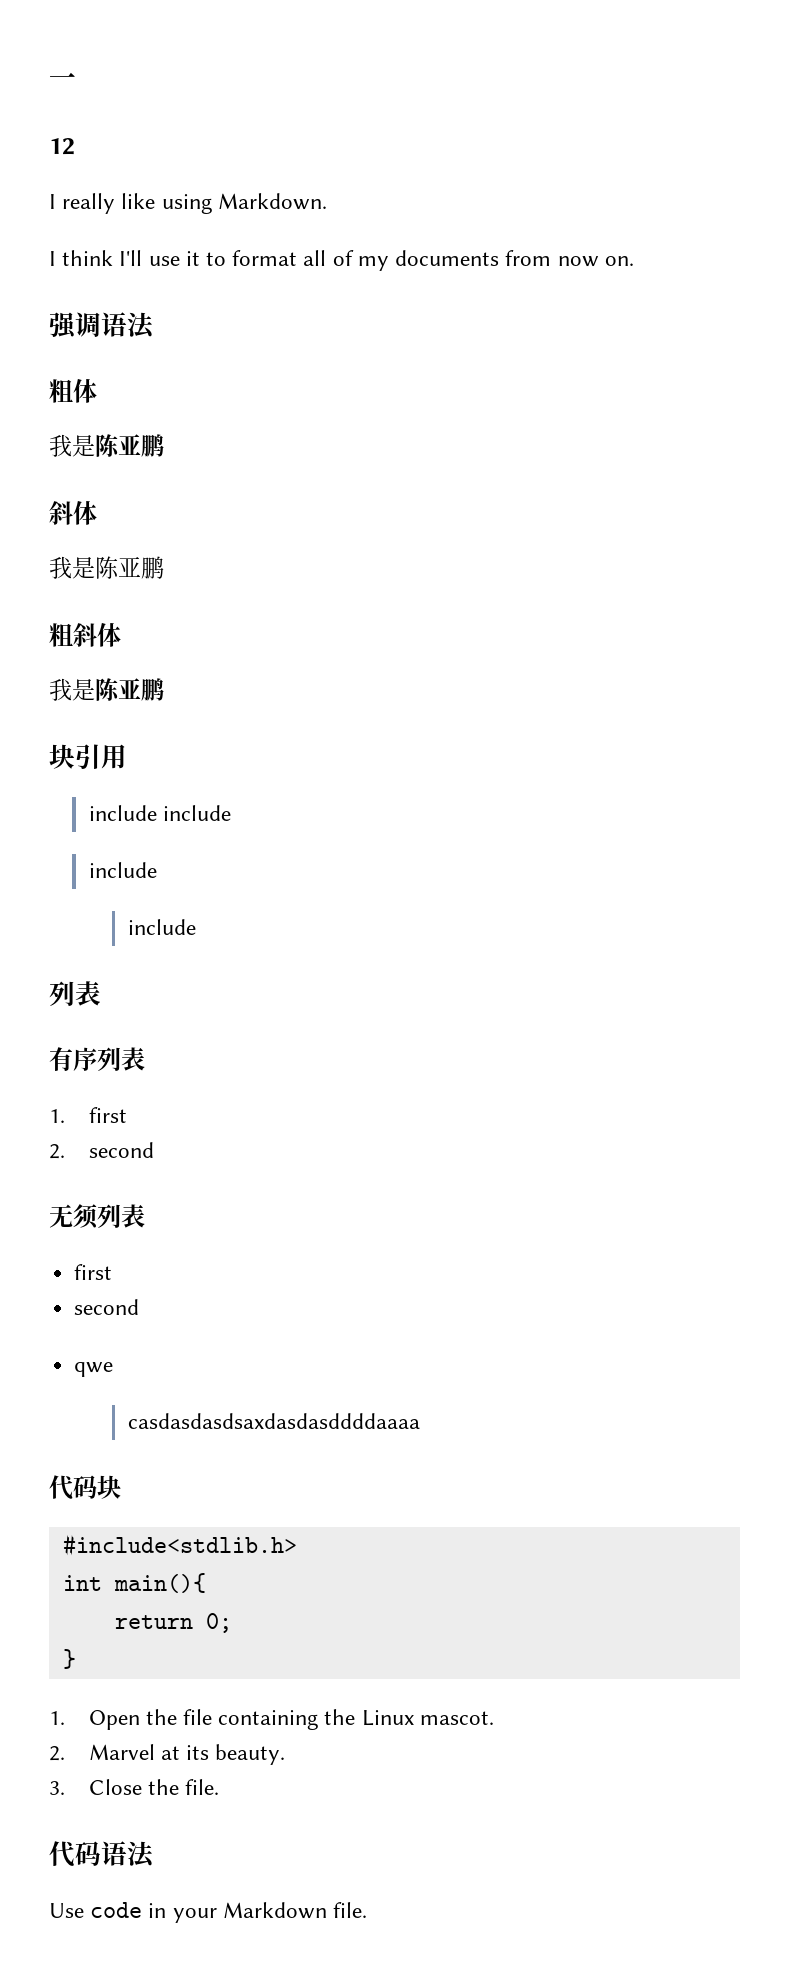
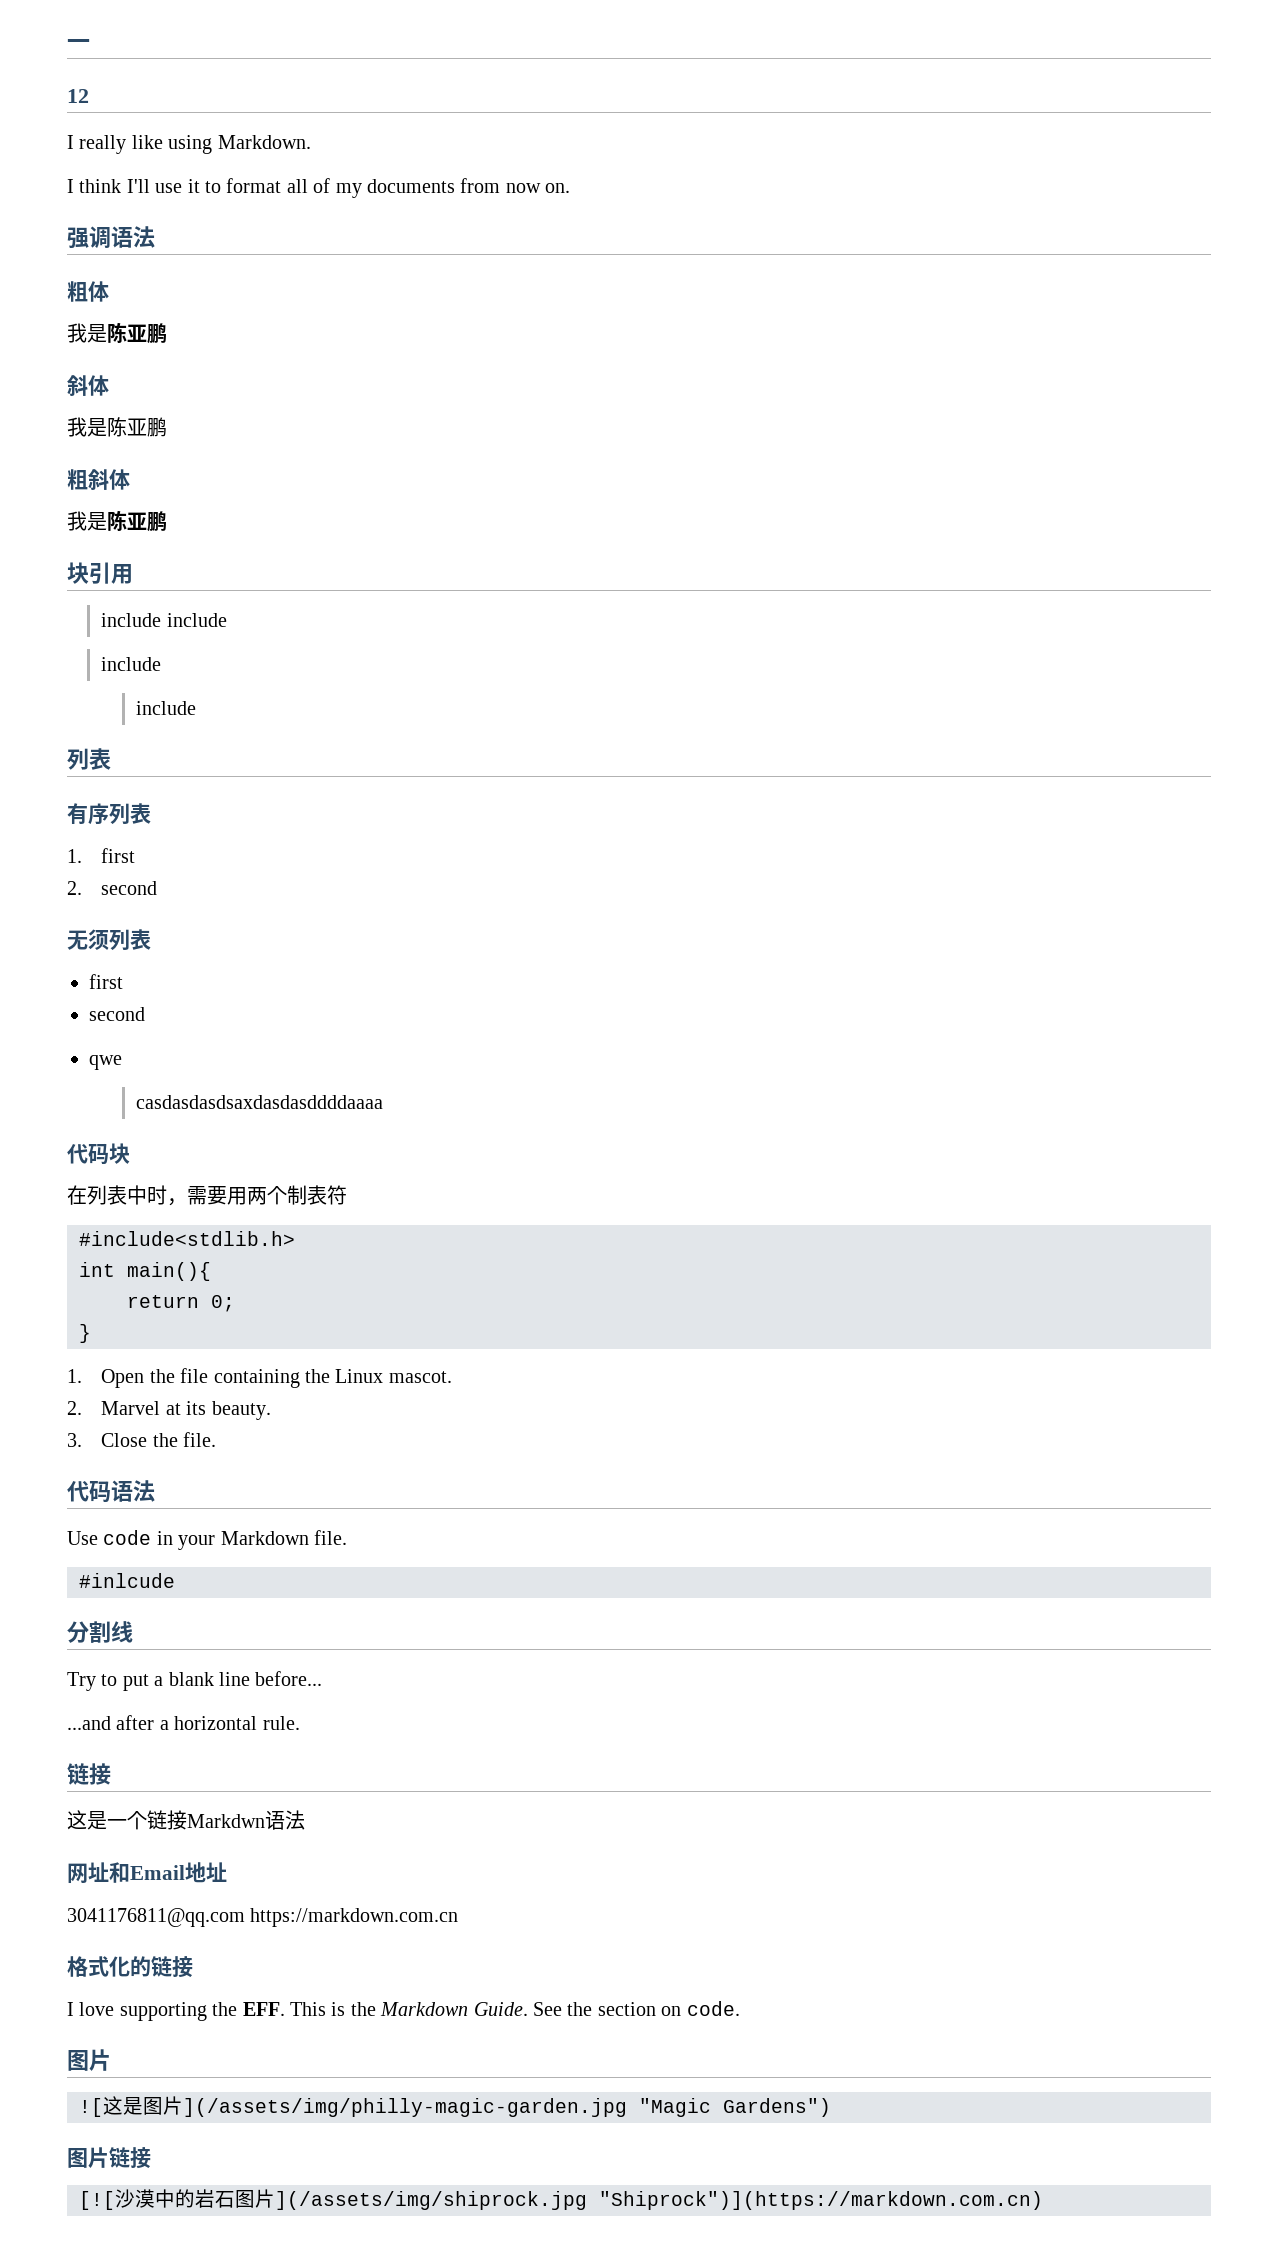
+ 在列表中时，需要用两个制表符
+ #inlcude
+ 分割线
+ Try to put a blank line before...
+ ...and after a horizontal rule.
+ 链接
+ 这是一个链接Markdwn语法
+ 网址和Email地址
+ 3041176811@qq.com https://markdown.com.cn
+ 格式化的链接
+ I love supporting the EFF. This is the Markdown Guide. See the section on code.
+ 图片
+ ![这是图片](/assets/img/philly-magic-garden.jpg "Magic Gardens")
+ 图片链接
+ [![沙漠中的岩石图片](/assets/img/shiprock.jpg "Shiprock")](https://markdown.com.cn)

